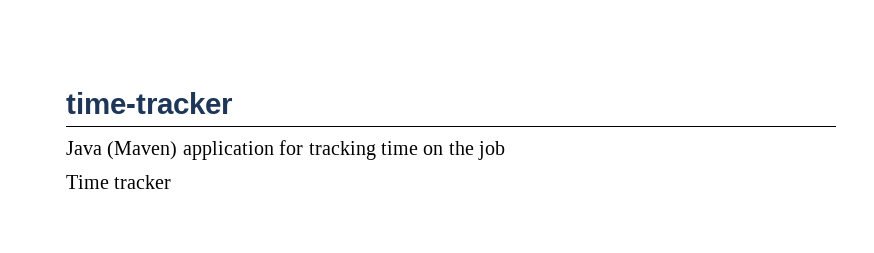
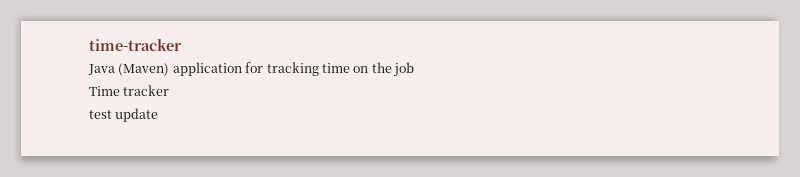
+ test update

